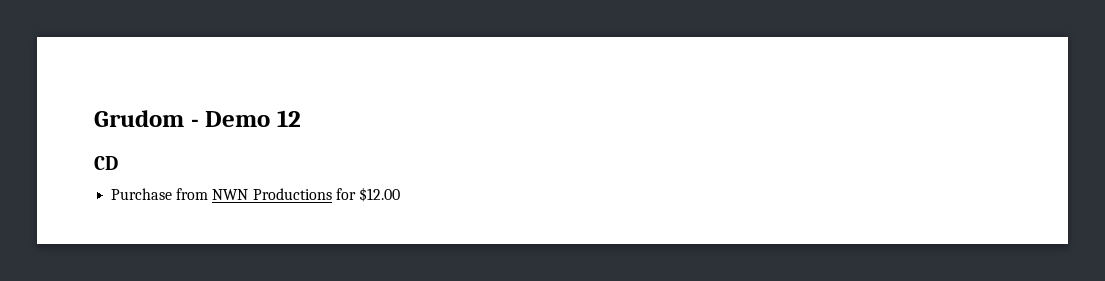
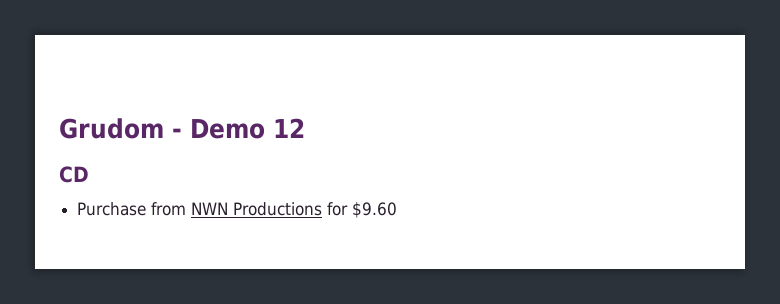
- Purchase from NWN Productions for $12.00
+ Purchase from NWN Productions for $9.60

